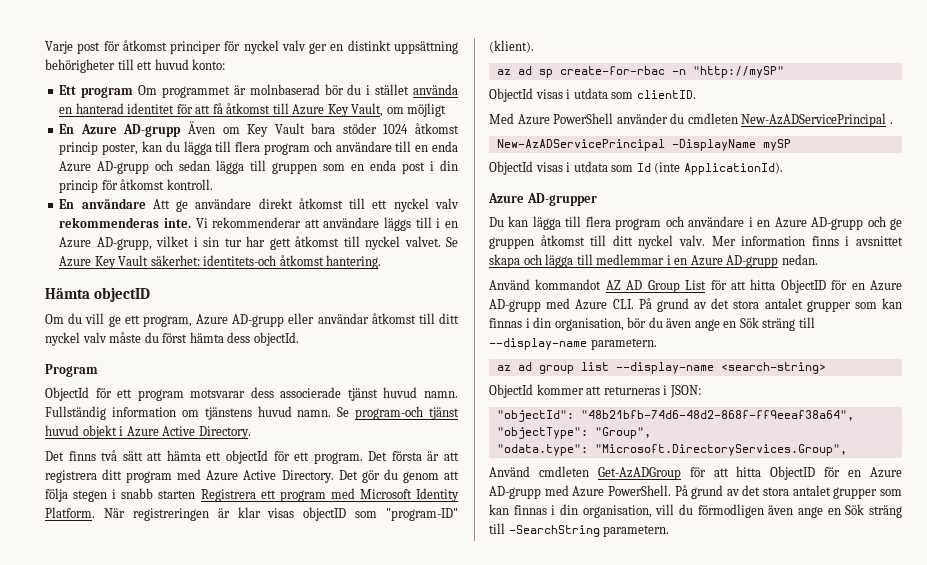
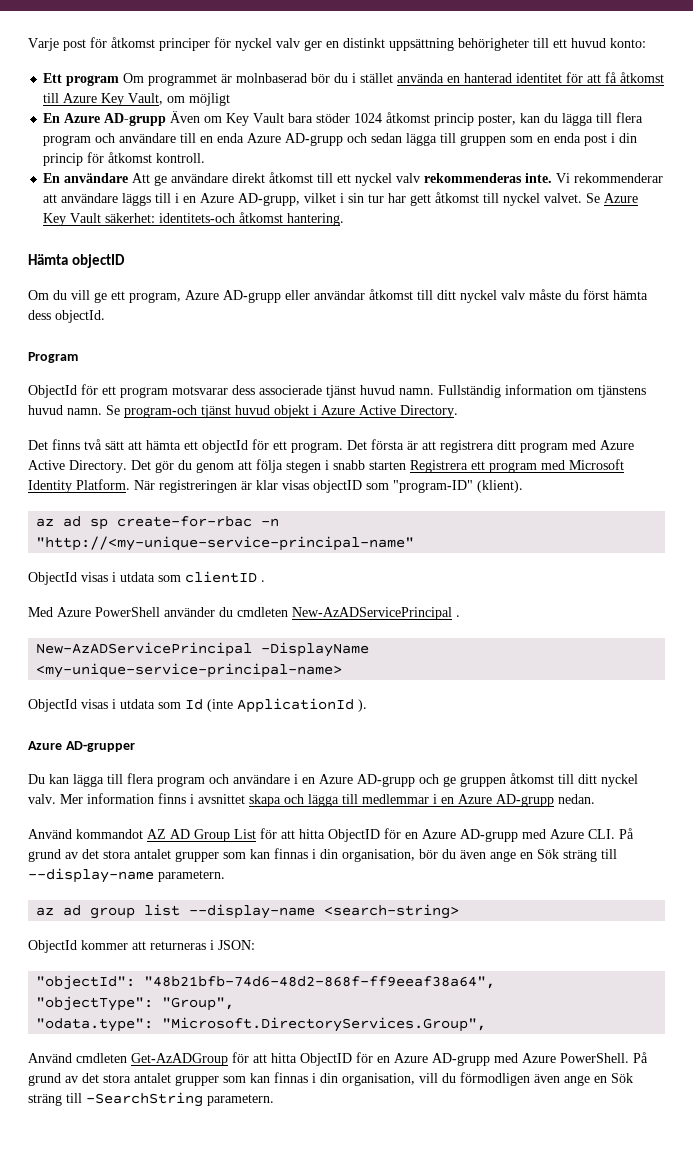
- az ad sp create-for-rbac -n "http://mySP"
- ObjectId visas i utdata som clientID.
+ az ad sp create-for-rbac -n "http://<my-unique-service-principal-name"
+ ObjectId visas i utdata som clientID .
- New-AzADServicePrincipal -DisplayName mySP
+ New-AzADServicePrincipal -DisplayName <my-unique-service-principal-name>
- ObjectId visas i utdata som Id (inte ApplicationId).
+ ObjectId visas i utdata som Id (inte ApplicationId ).

